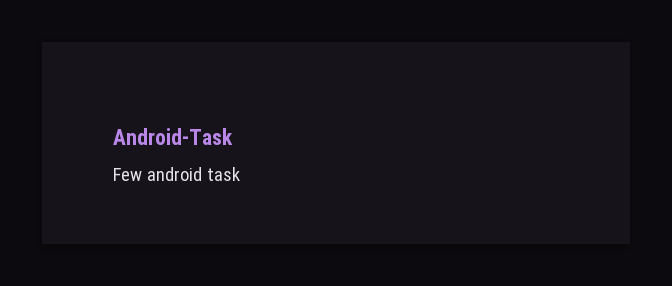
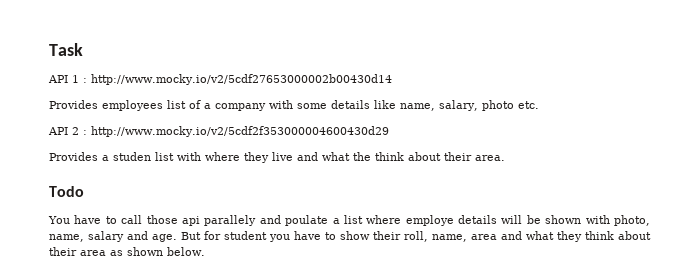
- Android-Task
- Few android task
+ Task
+ API 1 : http://www.mocky.io/v2/5cdf27653000002b00430d14
+ Provides employees list of a company with some details like name, salary, photo etc.
+ API 2 : http://www.mocky.io/v2/5cdf2f353000004600430d29
+ Provides a studen list with where they live and what the think about their area.
+ Todo
+ You have to call those api parallely and poulate a list where employe details will be shown with photo, name, salary and age. But for student you have to show their roll, name, area and what they think about their area as shown below.

